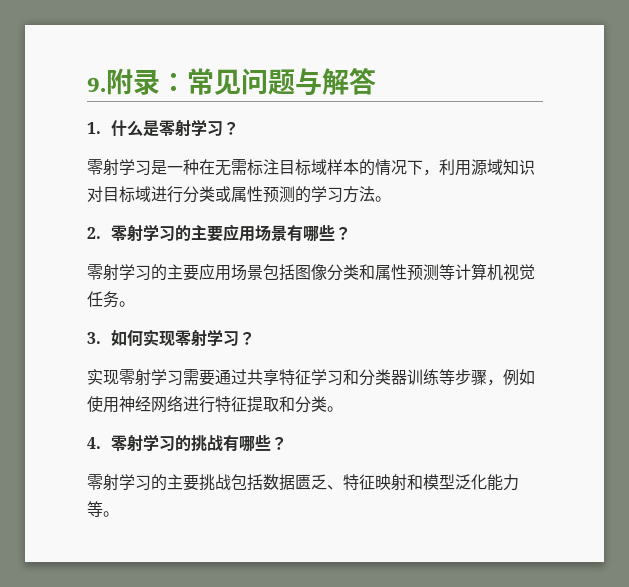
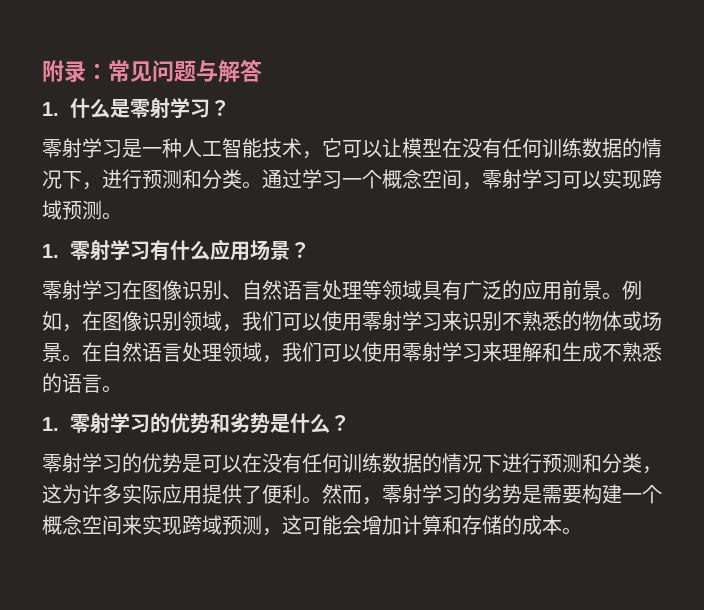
- 9.附录：常见问题与解答
+ 附录：常见问题与解答
- 零射学习是一种在无需标注目标域样本的情况下，利用源域知识对目标域进行分类或属性预测的学习方法。
- 2.零射学习的主要应用场景有哪些？
- 零射学习的主要应用场景包括图像分类和属性预测等计算机视觉任务。
- 3.如何实现零射学习？
- 实现零射学习需要通过共享特征学习和分类器训练等步骤，例如使用神经网络进行特征提取和分类。
- 4.零射学习的挑战有哪些？
- 零射学习的主要挑战包括数据匮乏、特征映射和模型泛化能力等。
+ 零射学习是一种人工智能技术，它可以让模型在没有任何训练数据的情况下，进行预测和分类。通过学习一个概念空间，零射学习可以实现跨域预测。
+ 1.零射学习有什么应用场景？
+ 零射学习在图像识别、自然语言处理等领域具有广泛的应用前景。例如，在图像识别领域，我们可以使用零射学习来识别不熟悉的物体或场景。在自然语言处理领域，我们可以使用零射学习来理解和生成不熟悉的语言。
+ 1.零射学习的优势和劣势是什么？
+ 零射学习的优势是可以在没有任何训练数据的情况下进行预测和分类，这为许多实际应用提供了便利。然而，零射学习的劣势是需要构建一个概念空间来实现跨域预测，这可能会增加计算和存储的成本。

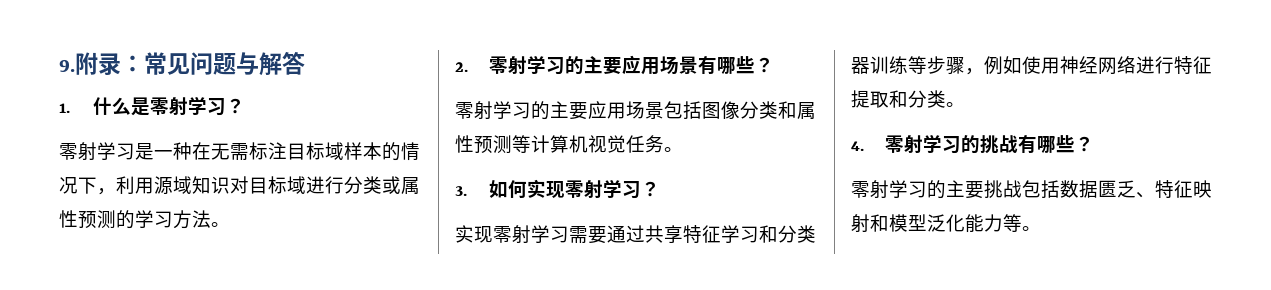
- 附录：常见问题与解答
+ 9.附录：常见问题与解答
- 零射学习是一种人工智能技术，它可以让模型在没有任何训练数据的情况下，进行预测和分类。通过学习一个概念空间，零射学习可以实现跨域预测。
- 1.零射学习有什么应用场景？
- 零射学习在图像识别、自然语言处理等领域具有广泛的应用前景。例如，在图像识别领域，我们可以使用零射学习来识别不熟悉的物体或场景。在自然语言处理领域，我们可以使用零射学习来理解和生成不熟悉的语言。
- 1.零射学习的优势和劣势是什么？
- 零射学习的优势是可以在没有任何训练数据的情况下进行预测和分类，这为许多实际应用提供了便利。然而，零射学习的劣势是需要构建一个概念空间来实现跨域预测，这可能会增加计算和存储的成本。
+ 零射学习是一种在无需标注目标域样本的情况下，利用源域知识对目标域进行分类或属性预测的学习方法。
+ 2.零射学习的主要应用场景有哪些？
+ 零射学习的主要应用场景包括图像分类和属性预测等计算机视觉任务。
+ 3.如何实现零射学习？
+ 实现零射学习需要通过共享特征学习和分类器训练等步骤，例如使用神经网络进行特征提取和分类。
+ 4.零射学习的挑战有哪些？
+ 零射学习的主要挑战包括数据匮乏、特征映射和模型泛化能力等。

